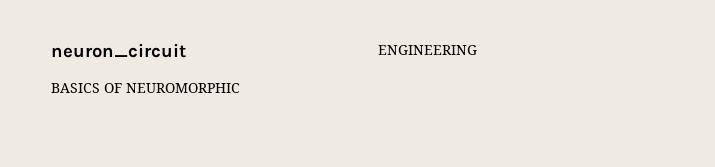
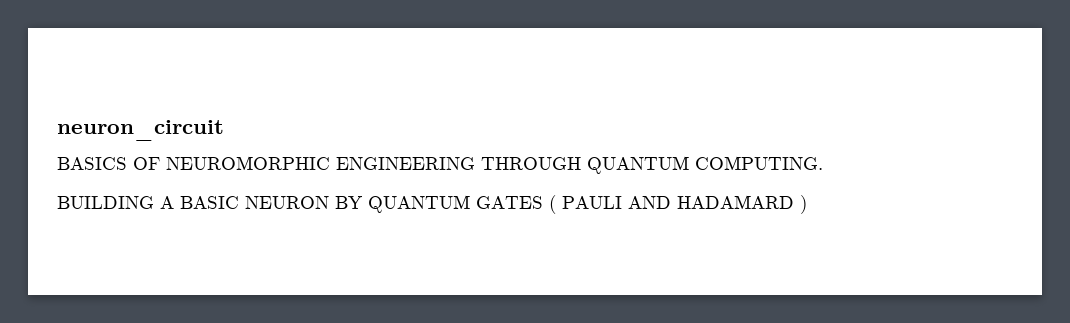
- BASICS OF NEUROMORPHIC ENGINEERING
+ BASICS OF NEUROMORPHIC ENGINEERING THROUGH QUANTUM COMPUTING.
+ BUILDING A BASIC NEURON BY QUANTUM GATES ( PAULI AND HADAMARD )

